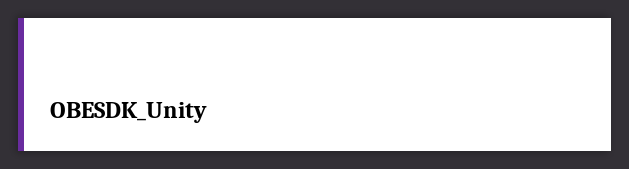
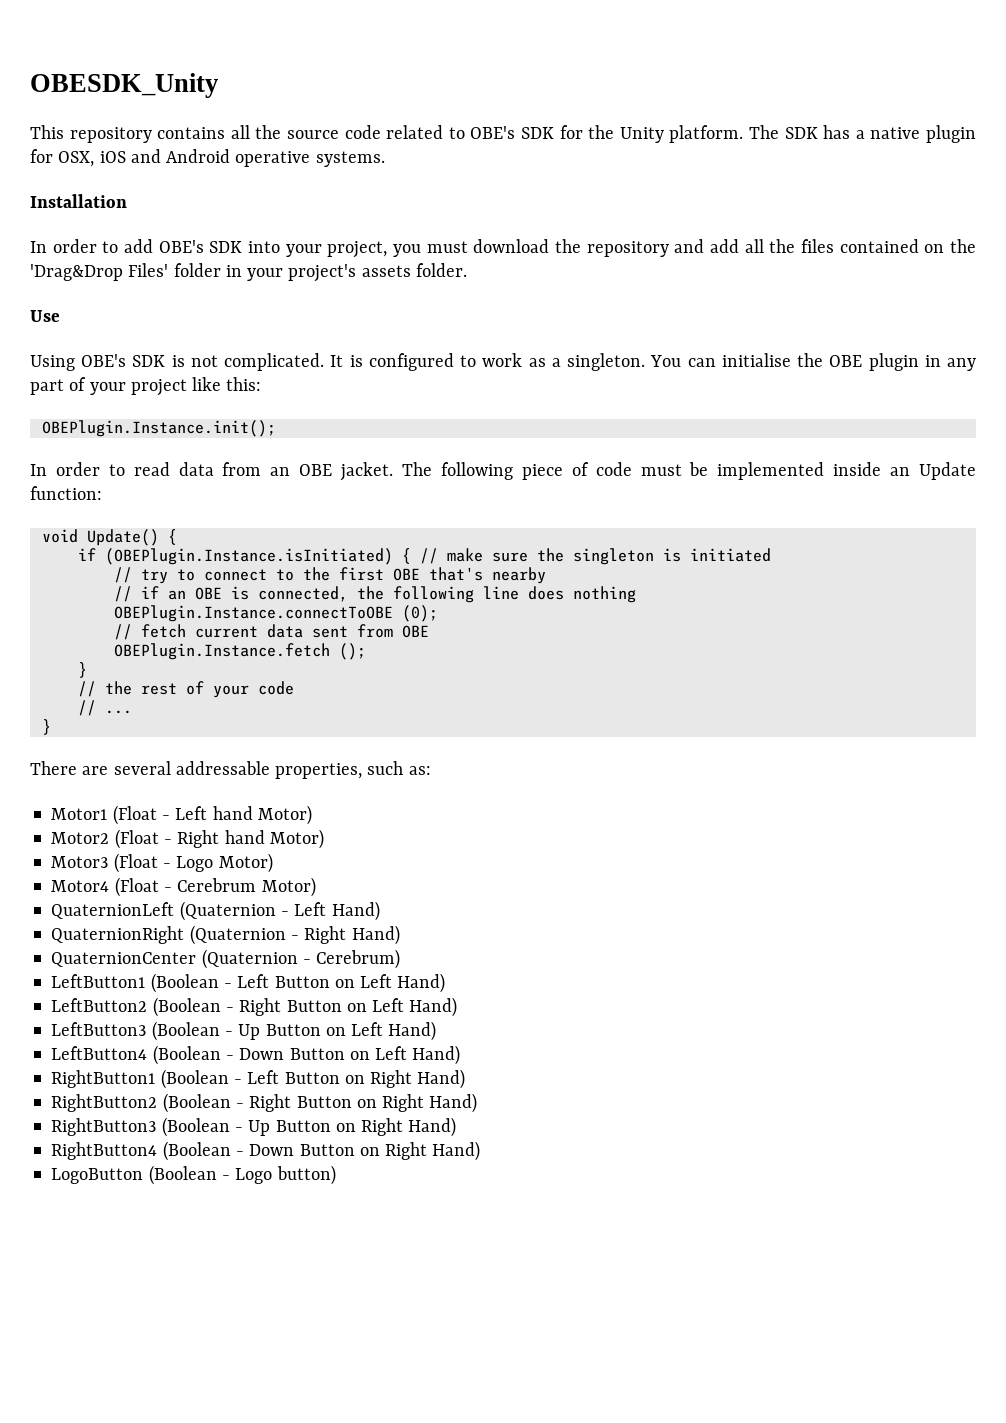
+ This repository contains all the source code related to OBE's SDK for the Unity platform. The SDK has a native plugin for OSX, iOS and Android operative systems.
+ Installation
+ In order to add OBE's SDK into your project, you must download the repository and add all the files contained on the 'Drag&Drop Files' folder in your project's assets folder.
+ Use
+ Using OBE's SDK is not complicated. It is configured to work as a singleton. You can initialise the OBE plugin in any part of your project like this:
+ OBEPlugin.Instance.init();
+ In order to read data from an OBE jacket. The following piece of code must be implemented inside an Update function:
+ void Update() {
+ if (OBEPlugin.Instance.isInitiated) { // make sure the singleton is initiated
+ // try to connect to the first OBE that's nearby
+ // if an OBE is connected, the following line does nothing
+ OBEPlugin.Instance.connectToOBE (0);
+ // fetch current data sent from OBE
+ OBEPlugin.Instance.fetch ();
+ }
+ // the rest of your code
+ // ...
+ }
+ There are several addressable properties, such as:
+ Motor1 (Float - Left hand Motor)
+ Motor2 (Float - Right hand Motor)
+ Motor3 (Float - Logo Motor)
+ Motor4 (Float - Cerebrum Motor)
+ QuaternionLeft (Quaternion - Left Hand)
+ QuaternionRight (Quaternion - Right Hand)
+ QuaternionCenter (Quaternion - Cerebrum)
+ LeftButton1 (Boolean - Left Button on Left Hand)
+ LeftButton2 (Boolean - Right Button on Left Hand)
+ LeftButton3 (Boolean - Up Button on Left Hand)
+ LeftButton4 (Boolean - Down Button on Left Hand)
+ RightButton1 (Boolean - Left Button on Right Hand)
+ RightButton2 (Boolean - Right Button on Right Hand)
+ RightButton3 (Boolean - Up Button on Right Hand)
+ RightButton4 (Boolean - Down Button on Right Hand)
+ LogoButton (Boolean - Logo button)

